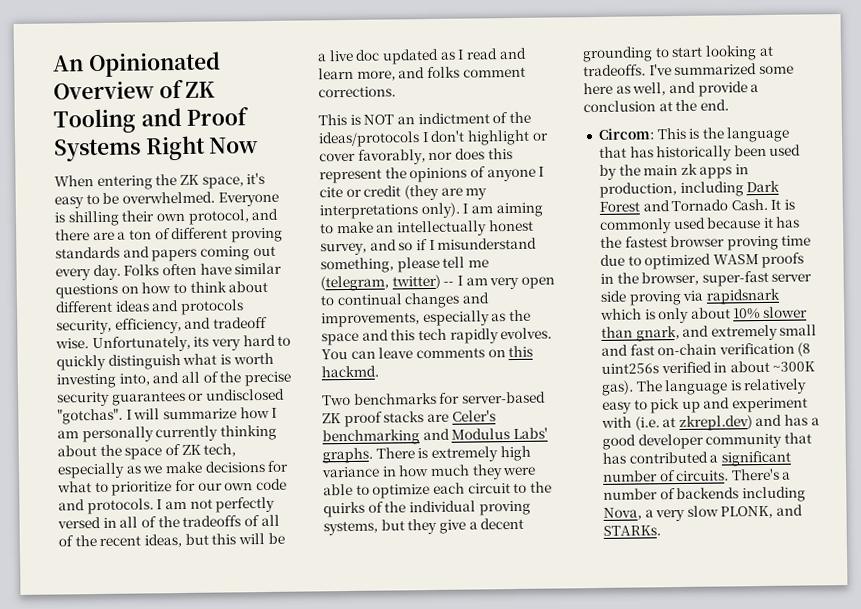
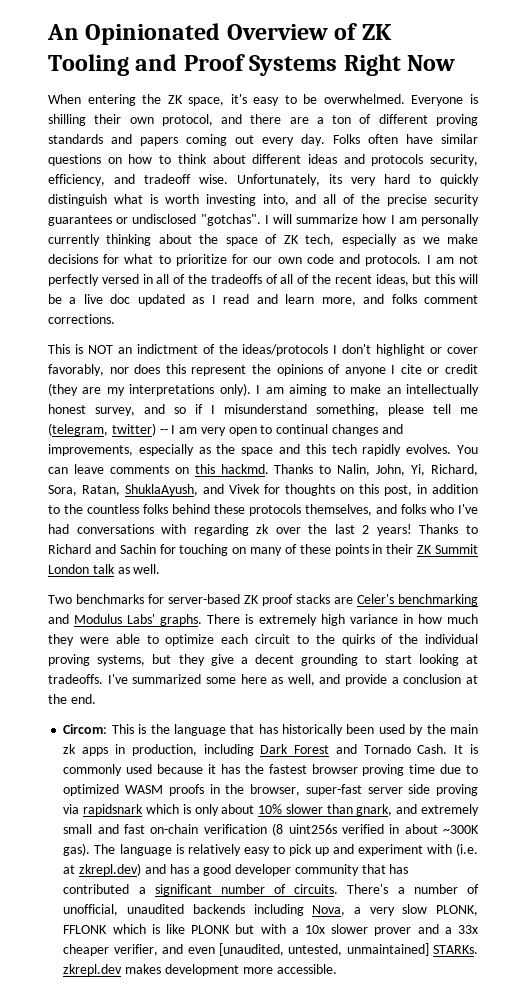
+ Thanks to Nalin, John, Yi, Richard, Sora, Ratan, ShuklaAyush, and Vivek for thoughts on this post, in addition to the countless folks behind these protocols themselves, and folks who I've had conversations with regarding zk over the last 2 years! Thanks to Richard and Sachin for touching on many of these points in their ZK Summit London talk as well.
- There's a number of backends including Nova, a very slow PLONK, and STARKs.
+ There's a number of unofficial, unaudited backends including Nova, a very slow PLONK, FFLONK which is like PLONK but with a 10x slower prover and a 33x cheaper verifier, and even [unaudited, untested, unmaintained] STARKs. zkrepl.dev makes development more accessible.

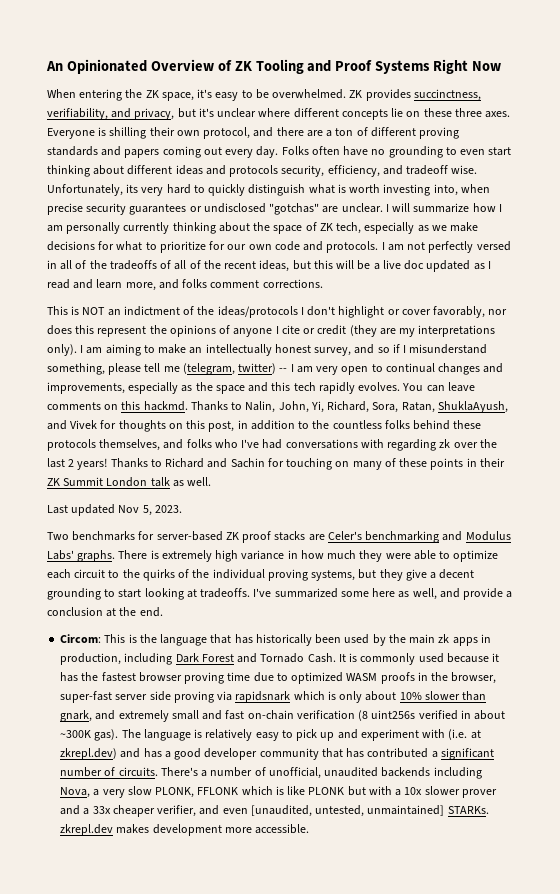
+ ZK provides succinctness, verifiability, and privacy, but it's unclear where different concepts lie on these three axes.
- Folks often have similar questions on how to think about different ideas and protocols security, efficiency, and tradeoff wise.
+ Folks often have no grounding to even start thinking about different ideas and protocols security, efficiency, and tradeoff wise.
- Unfortunately, its very hard to quickly distinguish what is worth investing into, and all of the precise security guarantees or undisclosed "gotchas".
+ Unfortunately, its very hard to quickly distinguish what is worth investing into, when precise security guarantees or undisclosed "gotchas" are unclear.
+ Last updated Nov 5, 2023.

